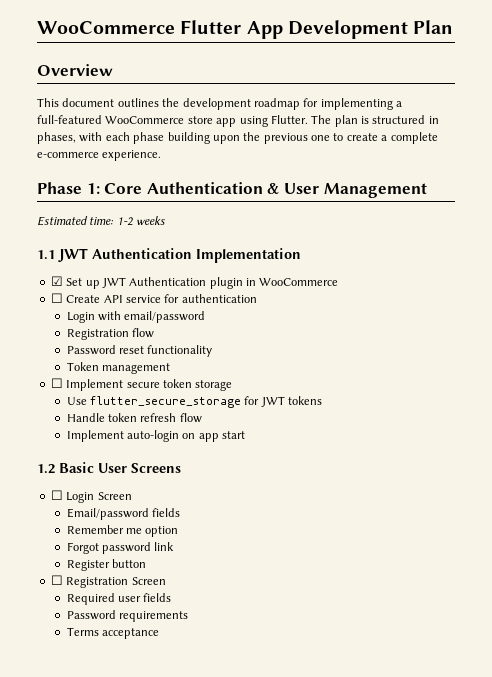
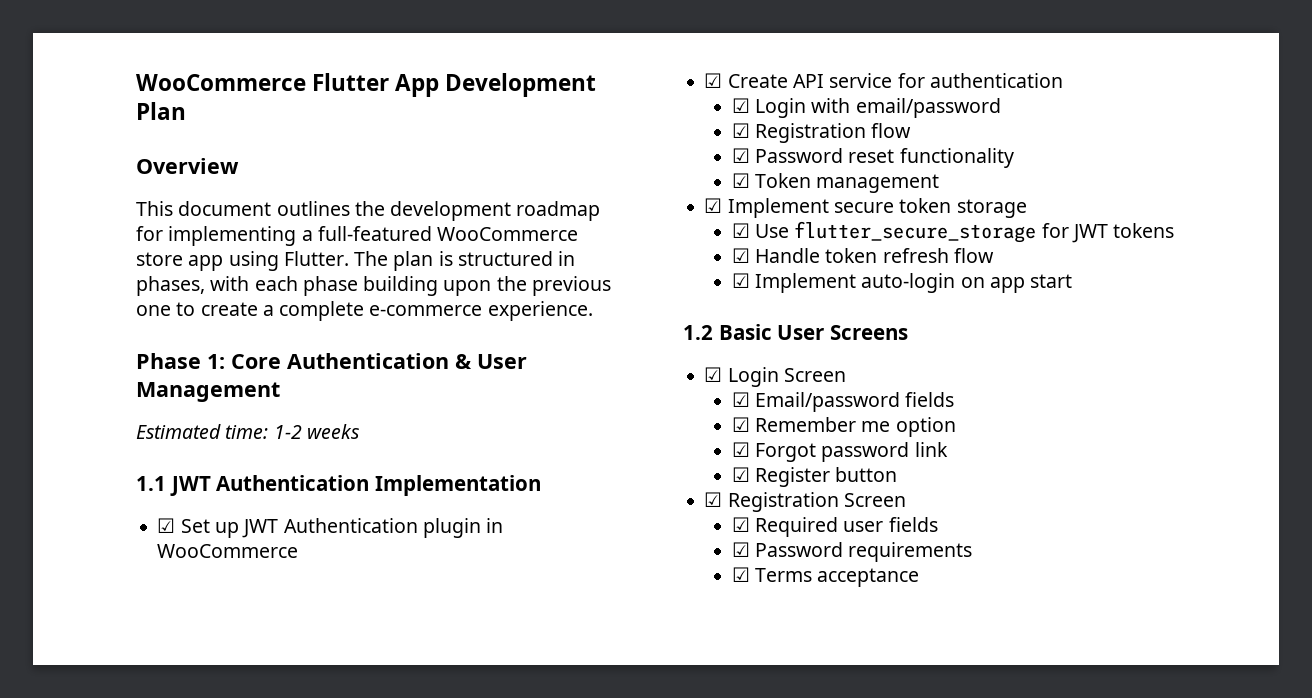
- ☐ Create API service for authentication
+ ☑ Create API service for authentication
- Login with email/password
+ ☑ Login with email/password
- Registration flow
+ ☑ Registration flow
- Password reset functionality
+ ☑ Password reset functionality
- Token management
+ ☑ Token management
- ☐ Implement secure token storage
+ ☑ Implement secure token storage
- Use flutter_secure_storage for JWT tokens
+ ☑ Use flutter_secure_storage for JWT tokens
- Handle token refresh flow
+ ☑ Handle token refresh flow
- Implement auto-login on app start
+ ☑ Implement auto-login on app start
- ☐ Login Screen
+ ☑ Login Screen
- Email/password fields
+ ☑ Email/password fields
- Remember me option
+ ☑ Remember me option
- Forgot password link
+ ☑ Forgot password link
- Register button
+ ☑ Register button
- ☐ Registration Screen
+ ☑ Registration Screen
- Required user fields
+ ☑ Required user fields
- Password requirements
+ ☑ Password requirements
- Terms acceptance
+ ☑ Terms acceptance

